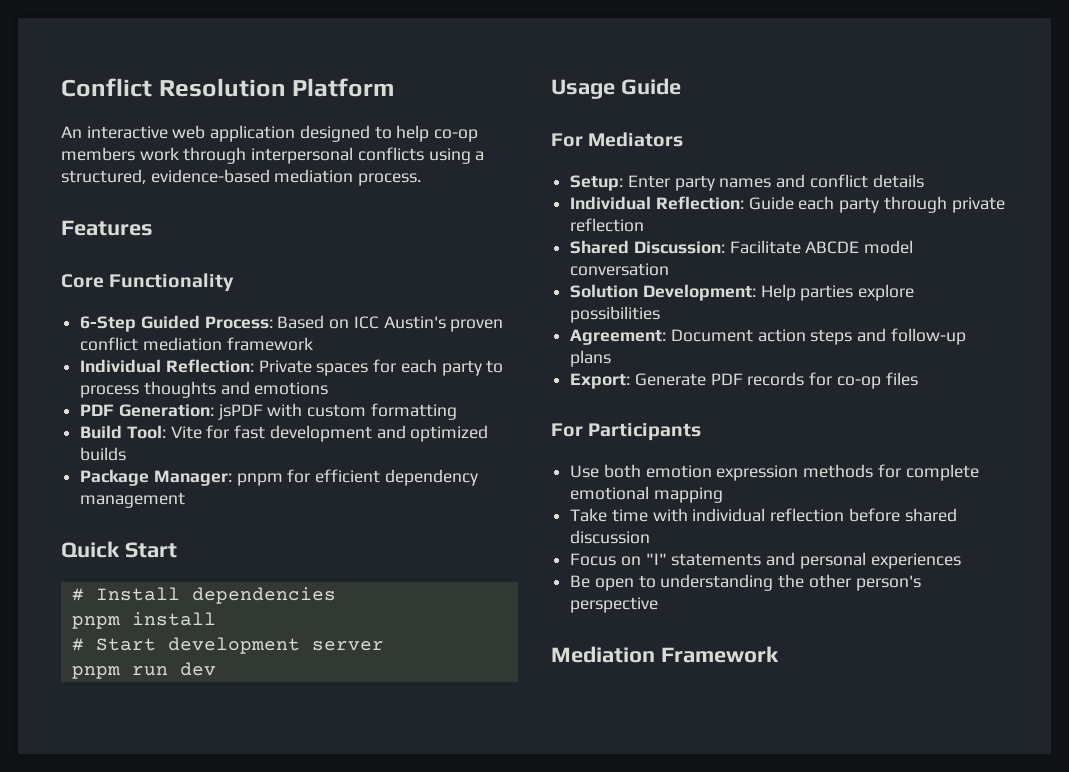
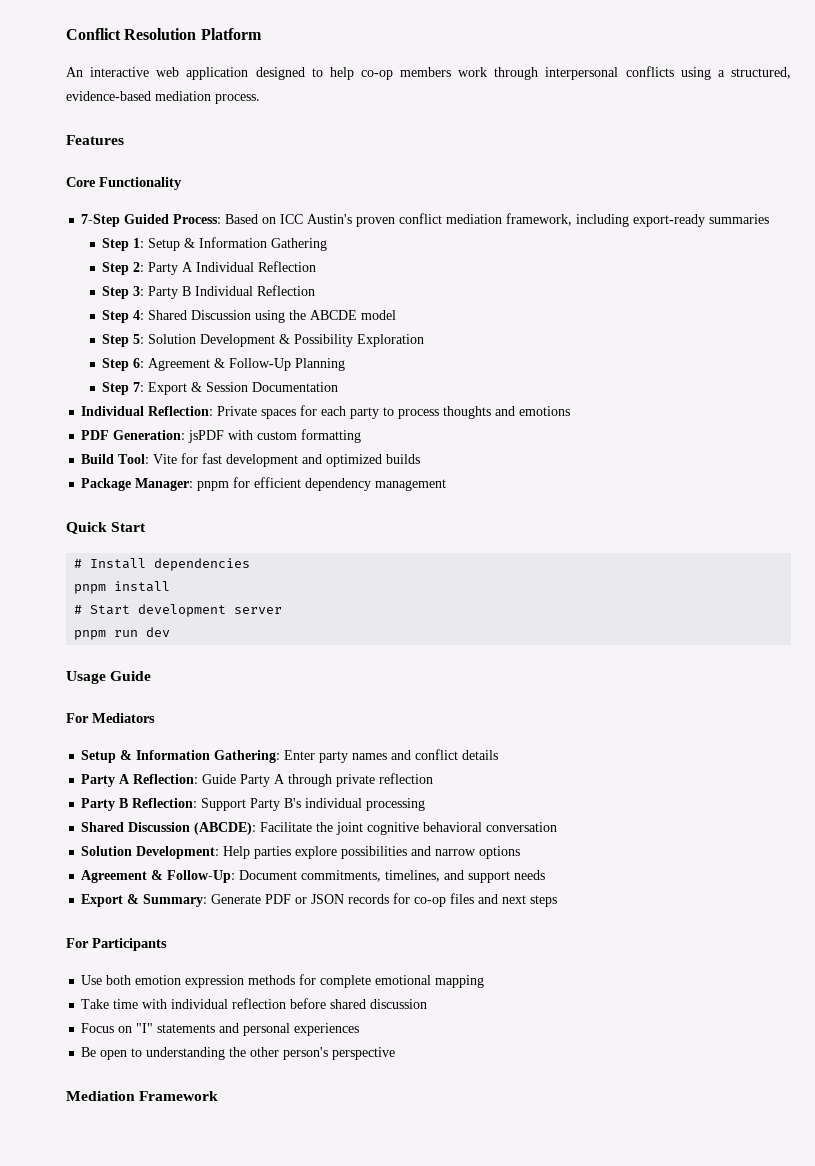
- 6-Step Guided Process: Based on ICC Austin's proven conflict mediation framework
+ 7-Step Guided Process: Based on ICC Austin's proven conflict mediation framework, including export-ready summaries
+ Step 1: Setup & Information Gathering
+ Step 2: Party A Individual Reflection
+ Step 3: Party B Individual Reflection
+ Step 4: Shared Discussion using the ABCDE model
+ Step 5: Solution Development & Possibility Exploration
+ Step 6: Agreement & Follow-Up Planning
+ Step 7: Export & Session Documentation
- Setup: Enter party names and conflict details
+ Setup & Information Gathering: Enter party names and conflict details
- Individual Reflection: Guide each party through private reflection
- Shared Discussion: Facilitate ABCDE model conversation
+ Party A Reflection: Guide Party A through private reflection
+ Party B Reflection: Support Party B's individual processing
+ Shared Discussion (ABCDE): Facilitate the joint cognitive behavioral conversation
- Solution Development: Help parties explore possibilities
- Agreement: Document action steps and follow-up plans
- Export: Generate PDF records for co-op files
+ Solution Development: Help parties explore possibilities and narrow options
+ Agreement & Follow-Up: Document commitments, timelines, and support needs
+ Export & Summary: Generate PDF or JSON records for co-op files and next steps

